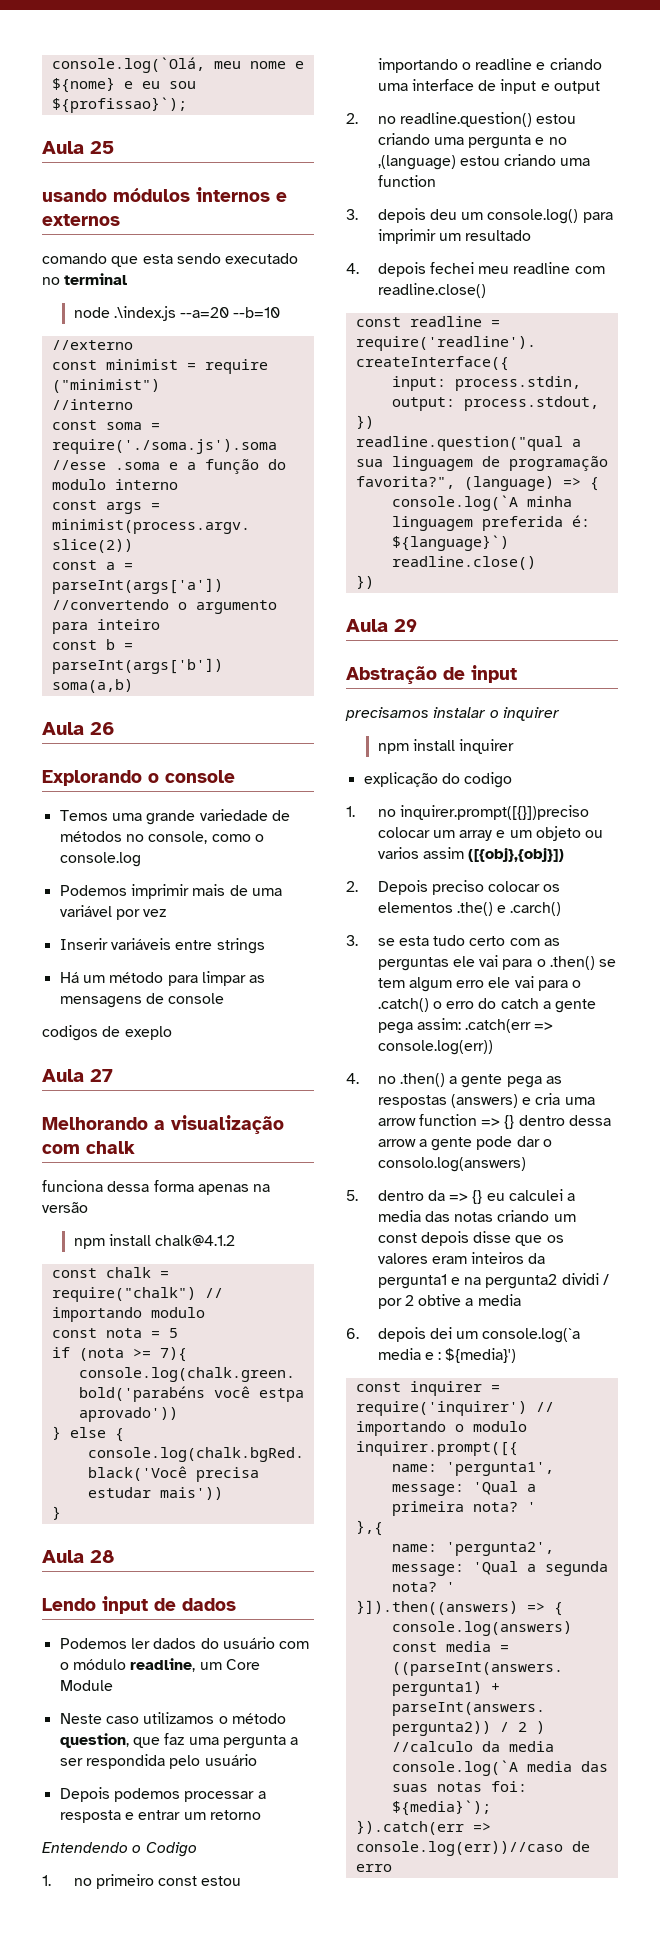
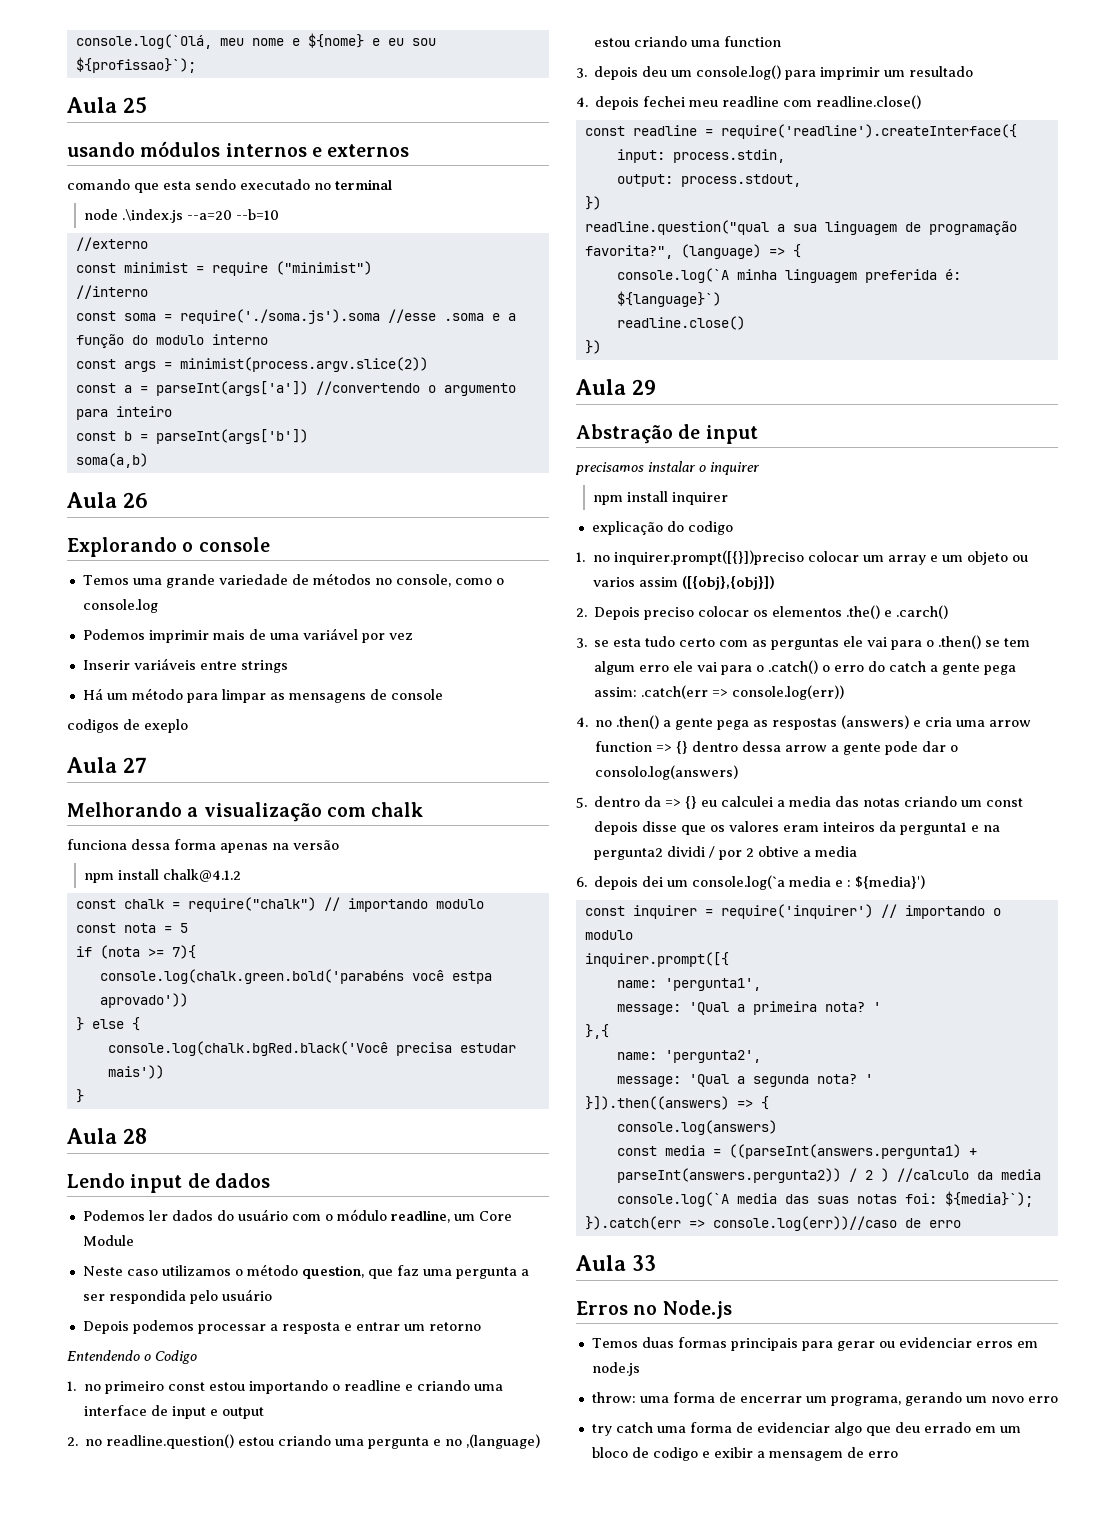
+ Aula 33
+ Erros no Node.js
+ Temos duas formas principais para gerar ou evidenciar erros em node.js
+ throw: uma forma de encerrar um programa, gerando um novo erro
+ try catch uma forma de evidenciar algo que deu errado em um bloco de codigo e exibir a mensagem de erro

